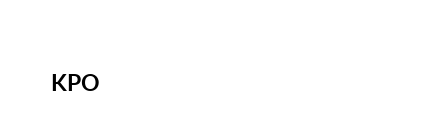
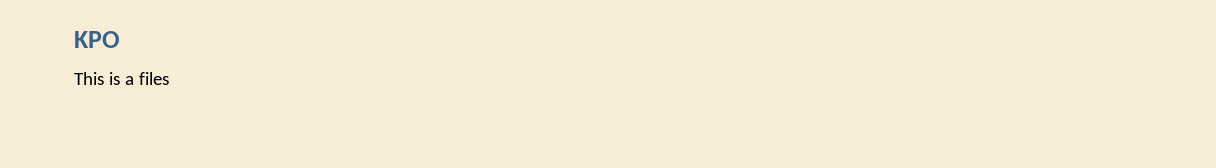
+ This is a files

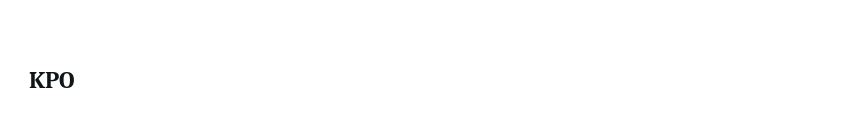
- This is a files

